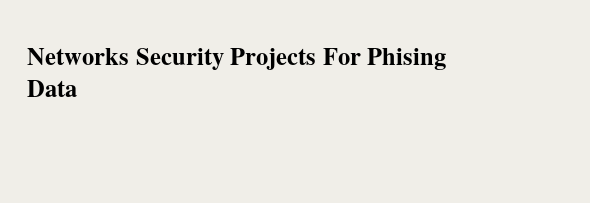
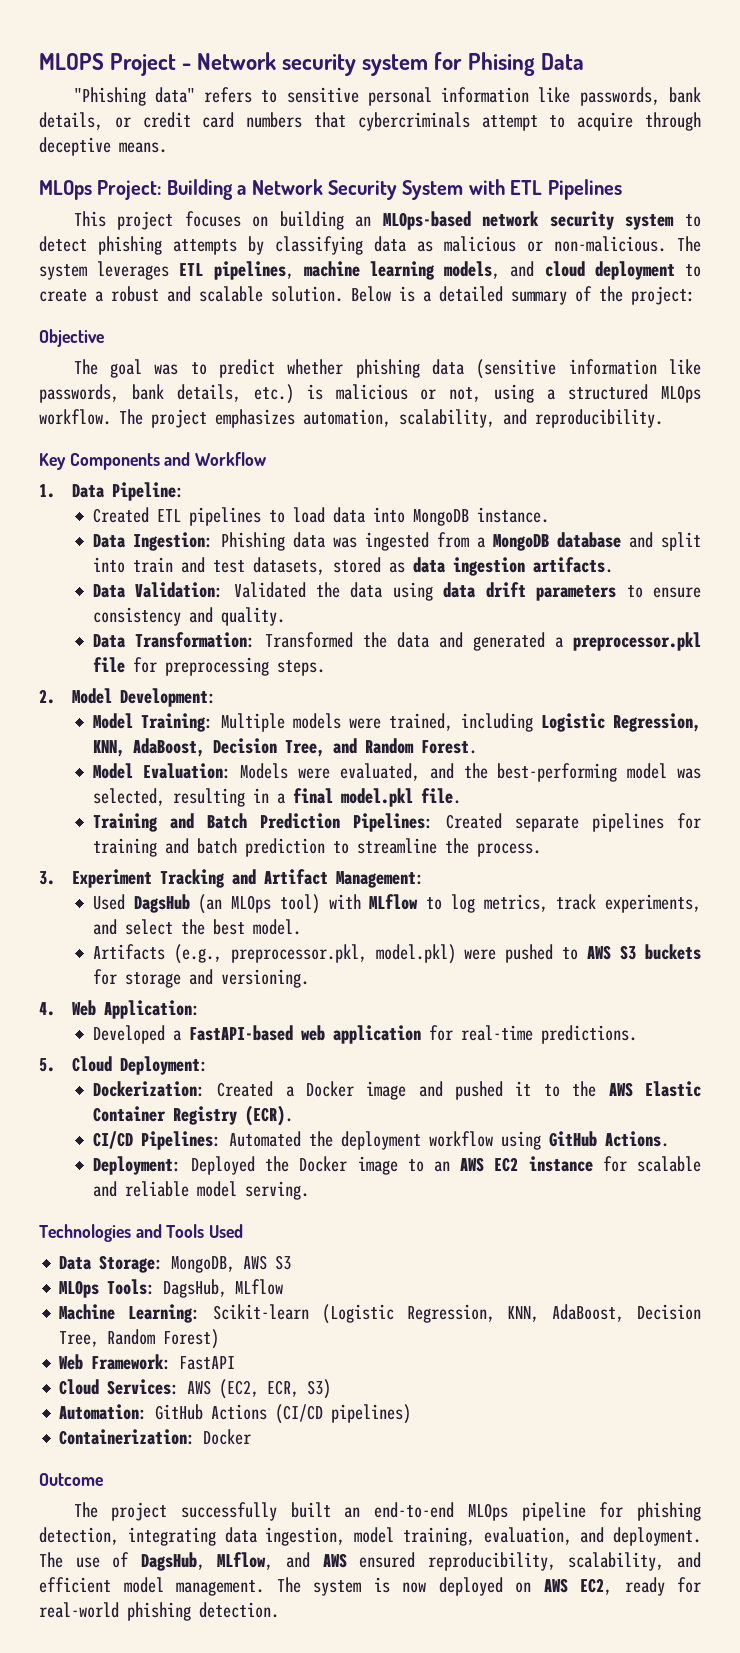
- Networks Security Projects For Phising Data
+ MLOPS Project - Network security system for Phising Data
+ "Phishing data" refers to sensitive personal information like passwords, bank details, or credit card numbers that cybercriminals attempt to acquire through deceptive means.
+ MLOps Project: Building a Network Security System with ETL Pipelines
+ This project focuses on building an MLOps-based network security system to detect phishing attempts by classifying data as malicious or non-malicious. The system leverages ETL pipelines, machine learning models, and cloud deployment to create a robust and scalable solution. Below is a detailed summary of the project:
+ Objective
+ The goal was to predict whether phishing data (sensitive information like passwords, bank details, etc.) is malicious or not, using a structured MLOps workflow. The project emphasizes automation, scalability, and reproducibility.
+ Key Components and Workflow
+ 1. Data Pipeline:
+ Created ETL pipelines to load data into MongoDB instance.
+ Data Ingestion: Phishing data was ingested from a MongoDB database and split into train and test datasets, stored as data ingestion artifacts.
+ Data Validation: Validated the data using data drift parameters to ensure consistency and quality.
+ Data Transformation: Transformed the data and generated a preprocessor.pkl file for preprocessing steps.
+ 2. Model Development:
+ Model Training: Multiple models were trained, including Logistic Regression, KNN, AdaBoost, Decision Tree, and Random Forest.
+ Model Evaluation: Models were evaluated, and the best-performing model was selected, resulting in a final model.pkl file.
+ Training and Batch Prediction Pipelines: Created separate pipelines for training and batch prediction to streamline the process.
+ 3. Experiment Tracking and Artifact Management:
+ Used DagsHub (an MLOps tool) with MLflow to log metrics, track experiments, and select the best model.
+ Artifacts (e.g., preprocessor.pkl, model.pkl) were pushed to AWS S3 buckets for storage and versioning.
+ 4. Web Application:
+ Developed a FastAPI-based web application for real-time predictions.
+ 5. Cloud Deployment:
+ Dockerization: Created a Docker image and pushed it to the AWS Elastic Container Registry (ECR).
+ CI/CD Pipelines: Automated the deployment workflow using GitHub Actions.
+ Deployment: Deployed the Docker image to an AWS EC2 instance for scalable and reliable model serving.
+ Technologies and Tools Used
+ Data Storage: MongoDB, AWS S3
+ MLOps Tools: DagsHub, MLflow
+ Machine Learning: Scikit-learn (Logistic Regression, KNN, AdaBoost, Decision Tree, Random Forest)
+ Web Framework: FastAPI
+ Cloud Services: AWS (EC2, ECR, S3)
+ Automation: GitHub Actions (CI/CD pipelines)
+ Containerization: Docker
+ Outcome
+ The project successfully built an end-to-end MLOps pipeline for phishing detection, integrating data ingestion, model training, evaluation, and deployment. The use of DagsHub, MLflow, and AWS ensured reproducibility, scalability, and efficient model management. The system is now deployed on AWS EC2, ready for real-world phishing detection.

